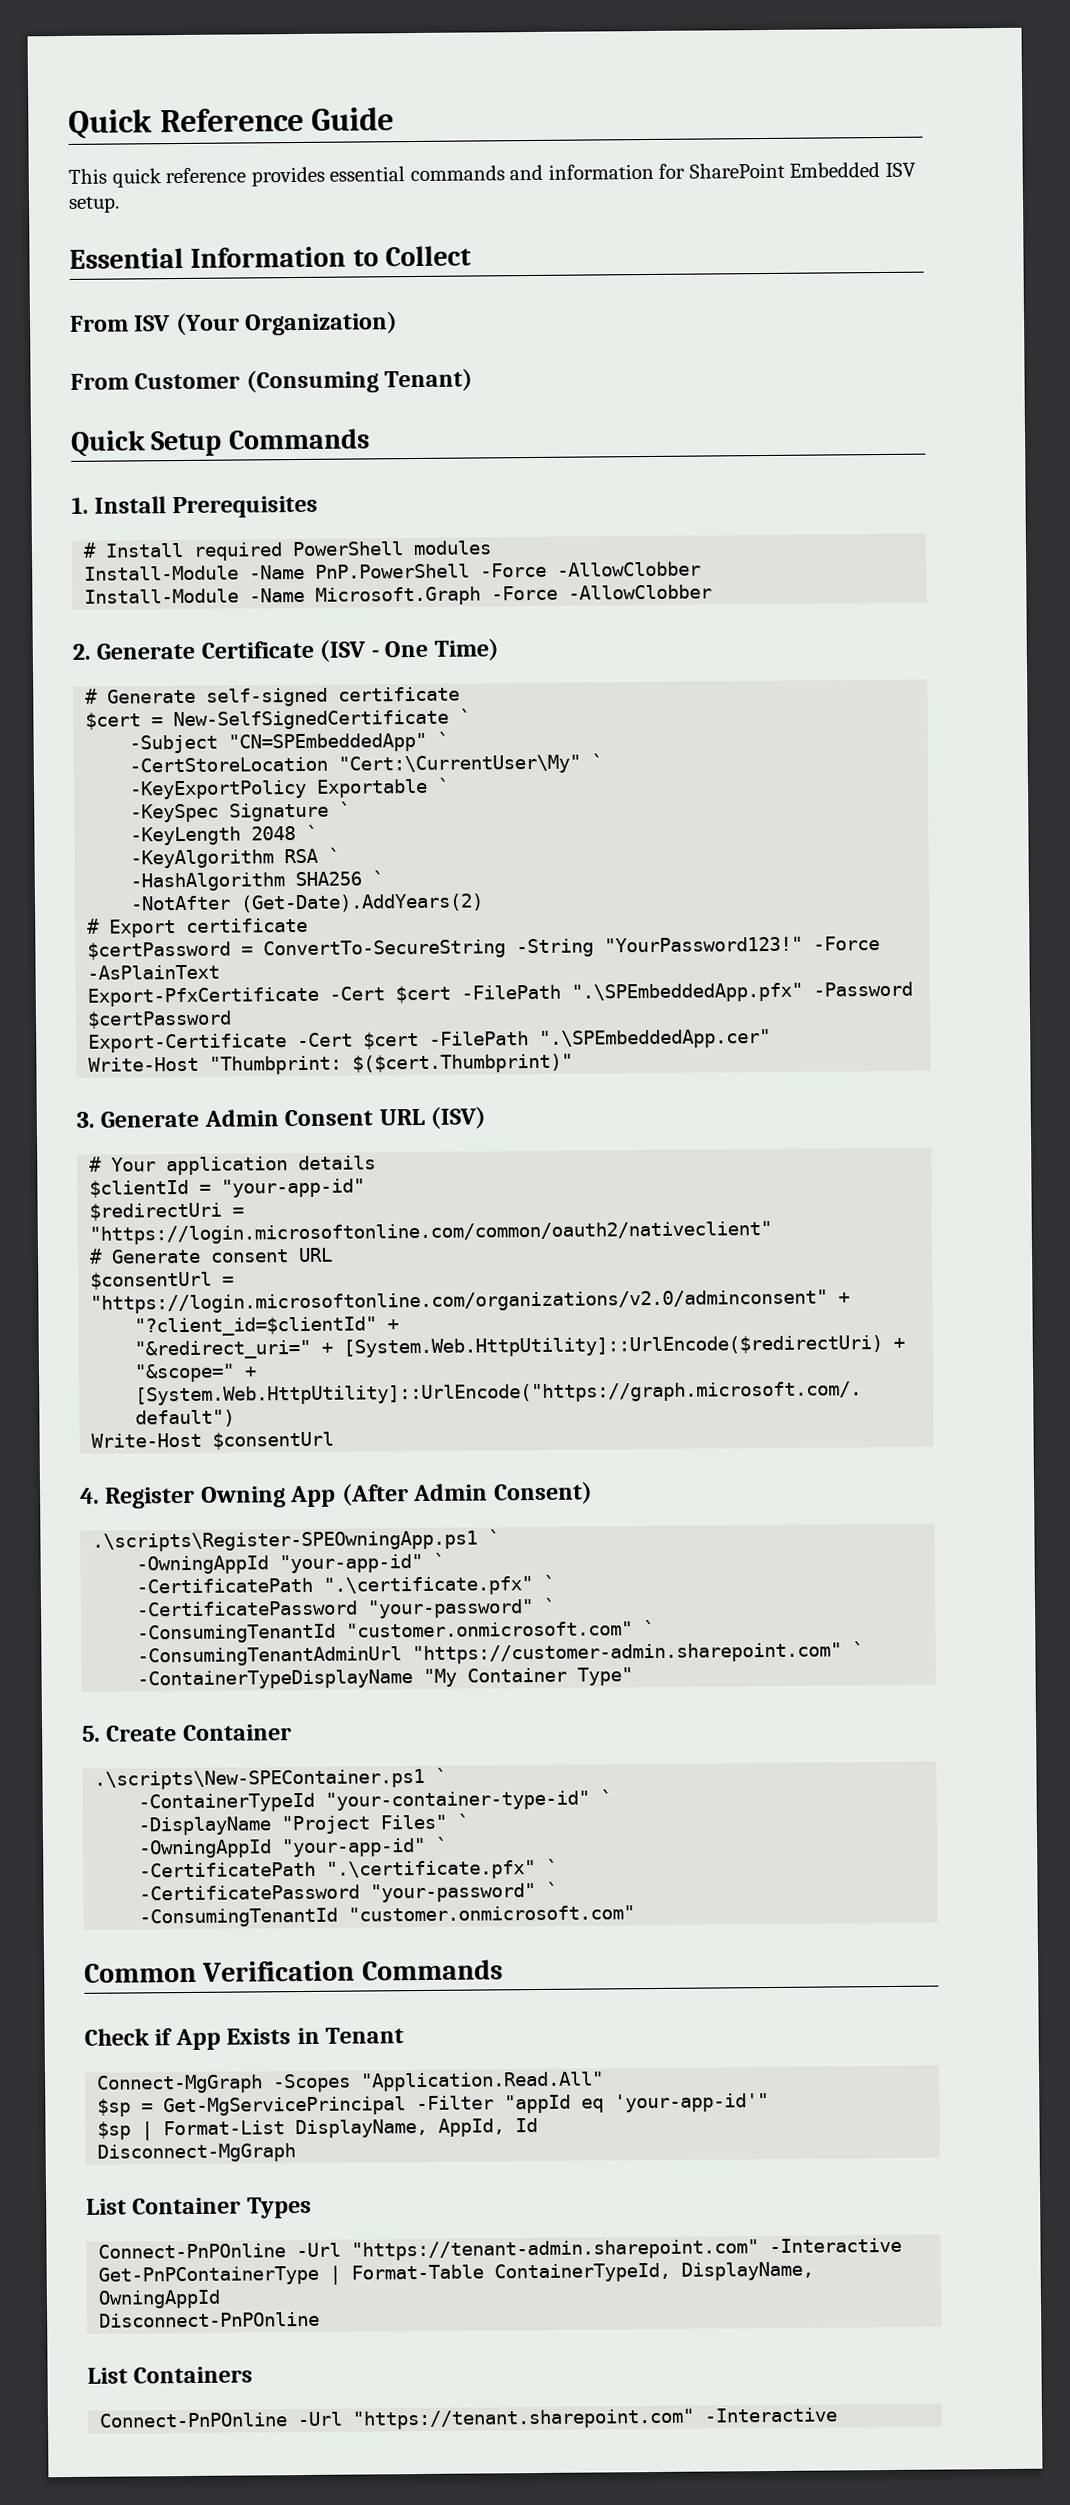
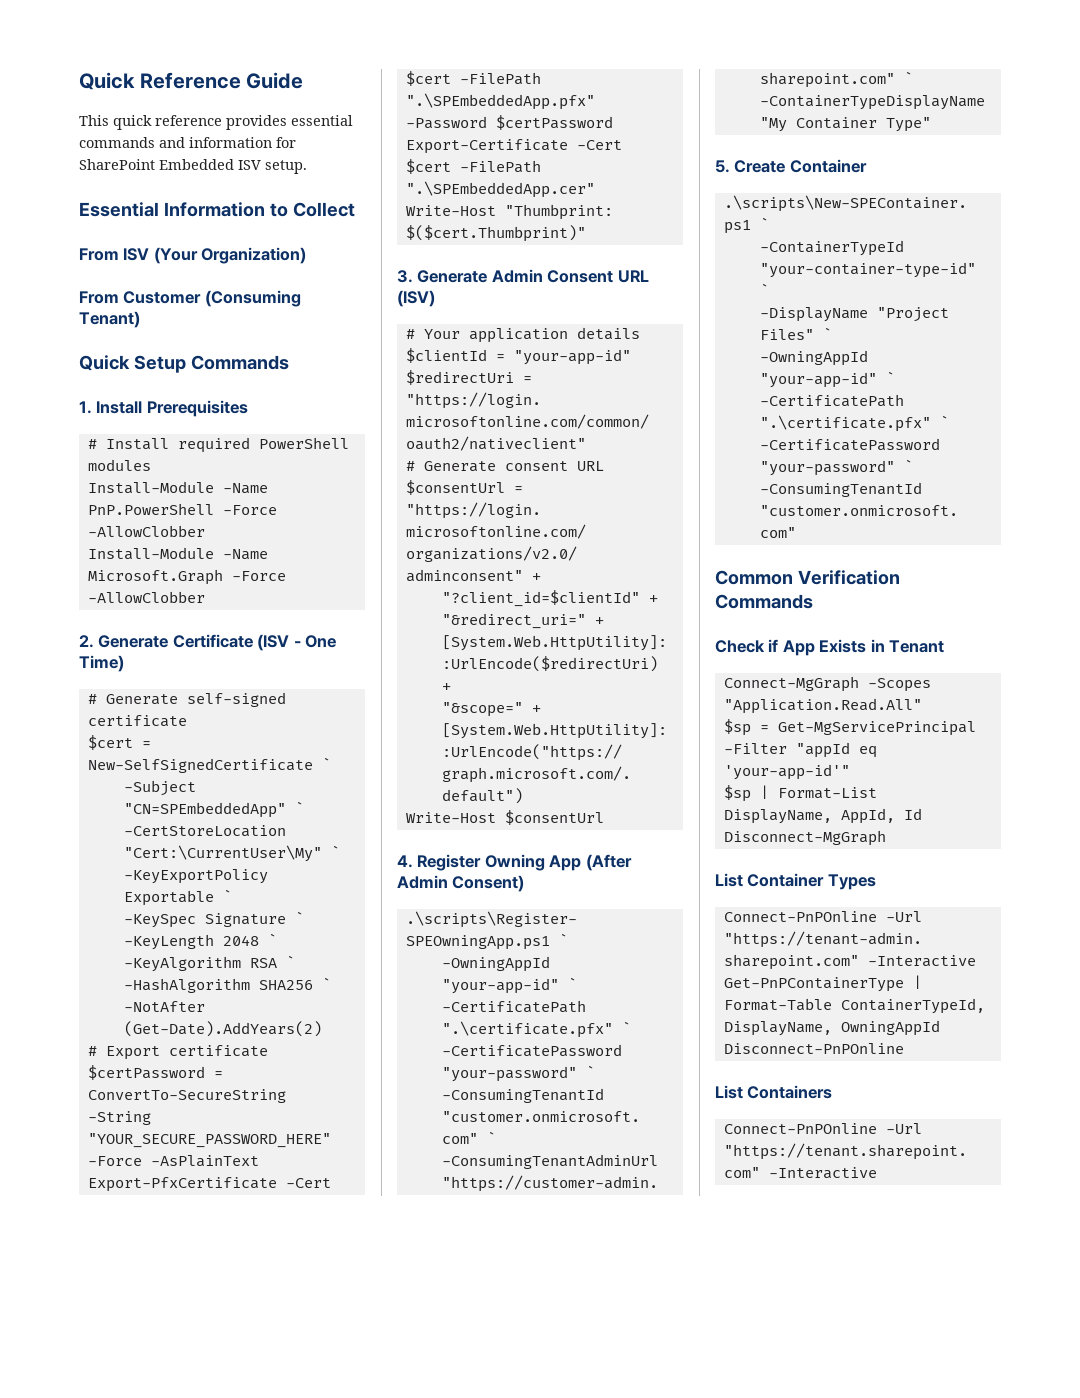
- $certPassword = ConvertTo-SecureString -String "YourPassword123!" -Force -AsPlainText
+ $certPassword = ConvertTo-SecureString -String "YOUR_SECURE_PASSWORD_HERE" -Force -AsPlainText

